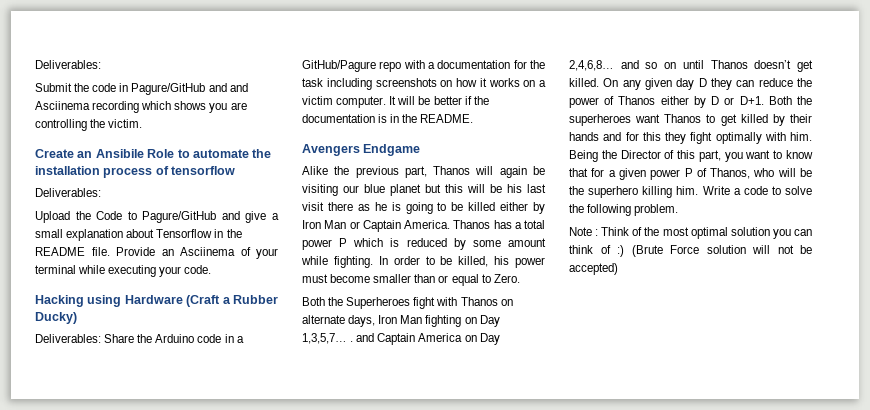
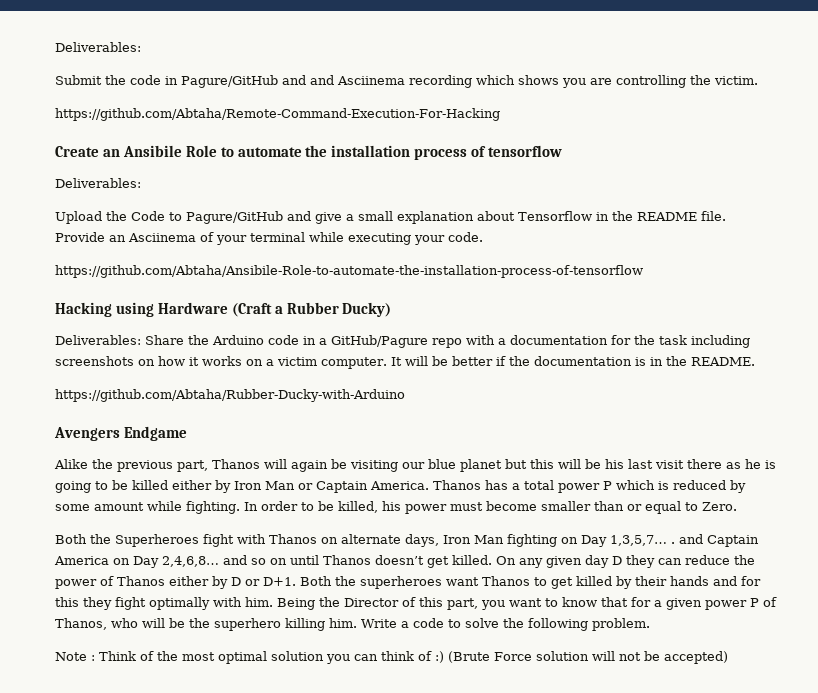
+ https://github.com/Abtaha/Remote-Command-Execution-For-Hacking
+ https://github.com/Abtaha/Ansibile-Role-to-automate-the-installation-process-of-tensorflow
+ https://github.com/Abtaha/Rubber-Ducky-with-Arduino

